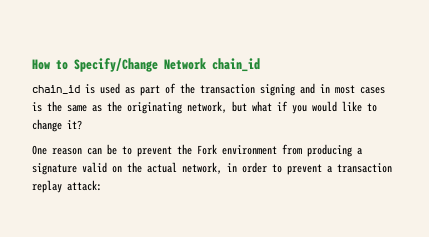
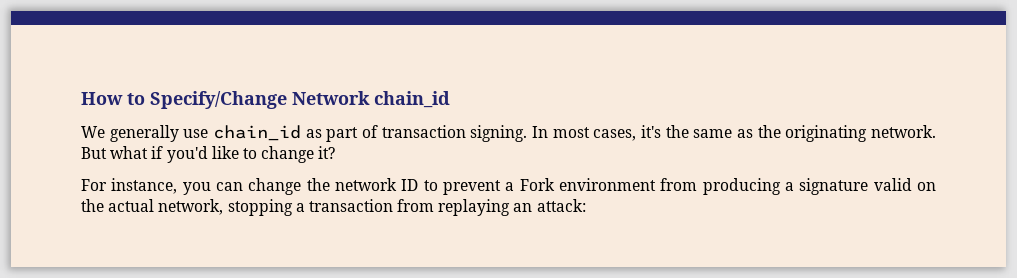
- chain_id is used as part of the transaction signing and in most cases is the same as the originating network, but what if you would like to change it?
- One reason can be to prevent the Fork environment from producing a signature valid on the actual network, in order to prevent a transaction replay attack:
+ We generally use chain_id as part of transaction signing. In most cases, it's the same as the originating network. But what if you'd like to change it?
+ For instance, you can change the network ID to prevent a Fork environment from producing a signature valid on the actual network, stopping a transaction from replaying an attack:

